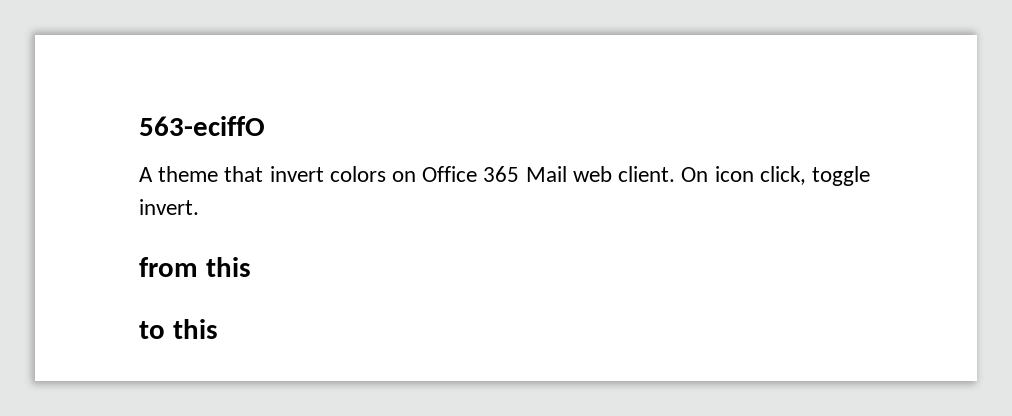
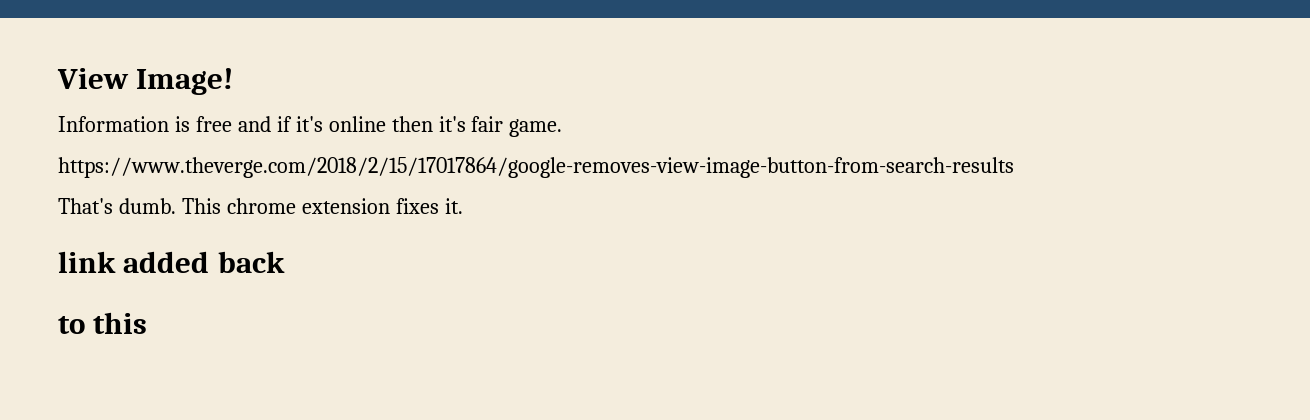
- 563-eciffO
- A theme that invert colors on Office 365 Mail web client. On icon click, toggle invert.
- from this
+ View Image!
+ Information is free and if it's online then it's fair game.
+ https://www.theverge.com/2018/2/15/17017864/google-removes-view-image-button-from-search-results
+ That's dumb. This chrome extension fixes it.
+ link added back

